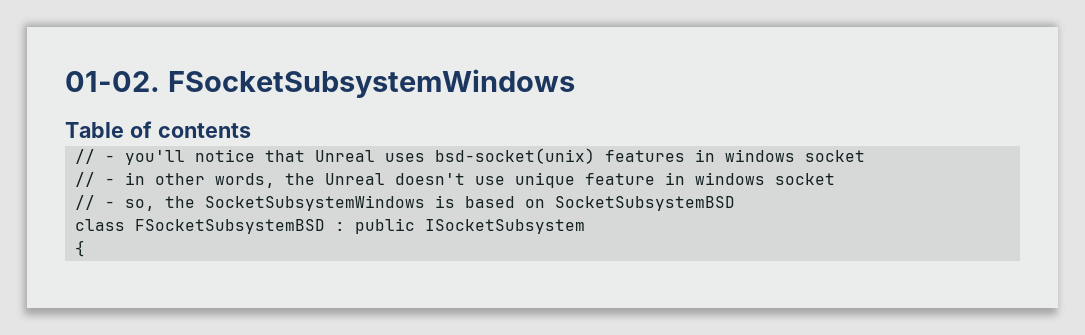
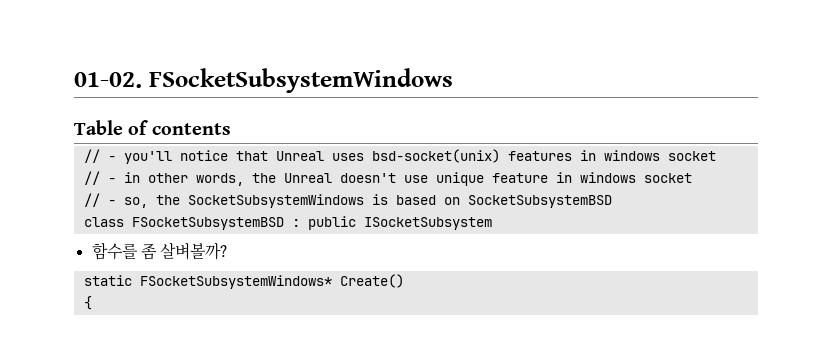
+ 함수를 좀 살벼볼까?
+ static FSocketSubsystemWindows* Create()

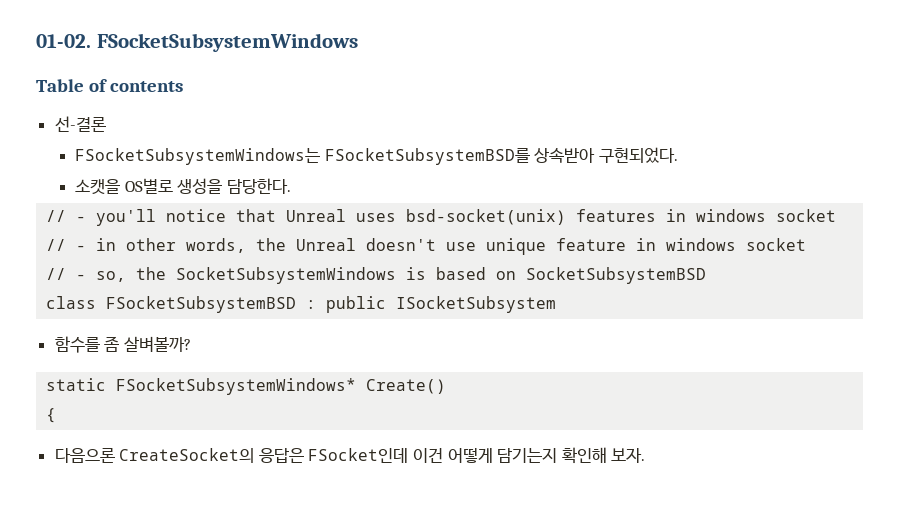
+ 선-결론
+ FSocketSubsystemWindows는 FSocketSubsystemBSD를 상속받아 구현되었다.
+ 소캣을 OS별로 생성을 담당한다.
+ 다음으론 CreateSocket의 응답은 FSocket인데 이건 어떻게 담기는지 확인해 보자.

